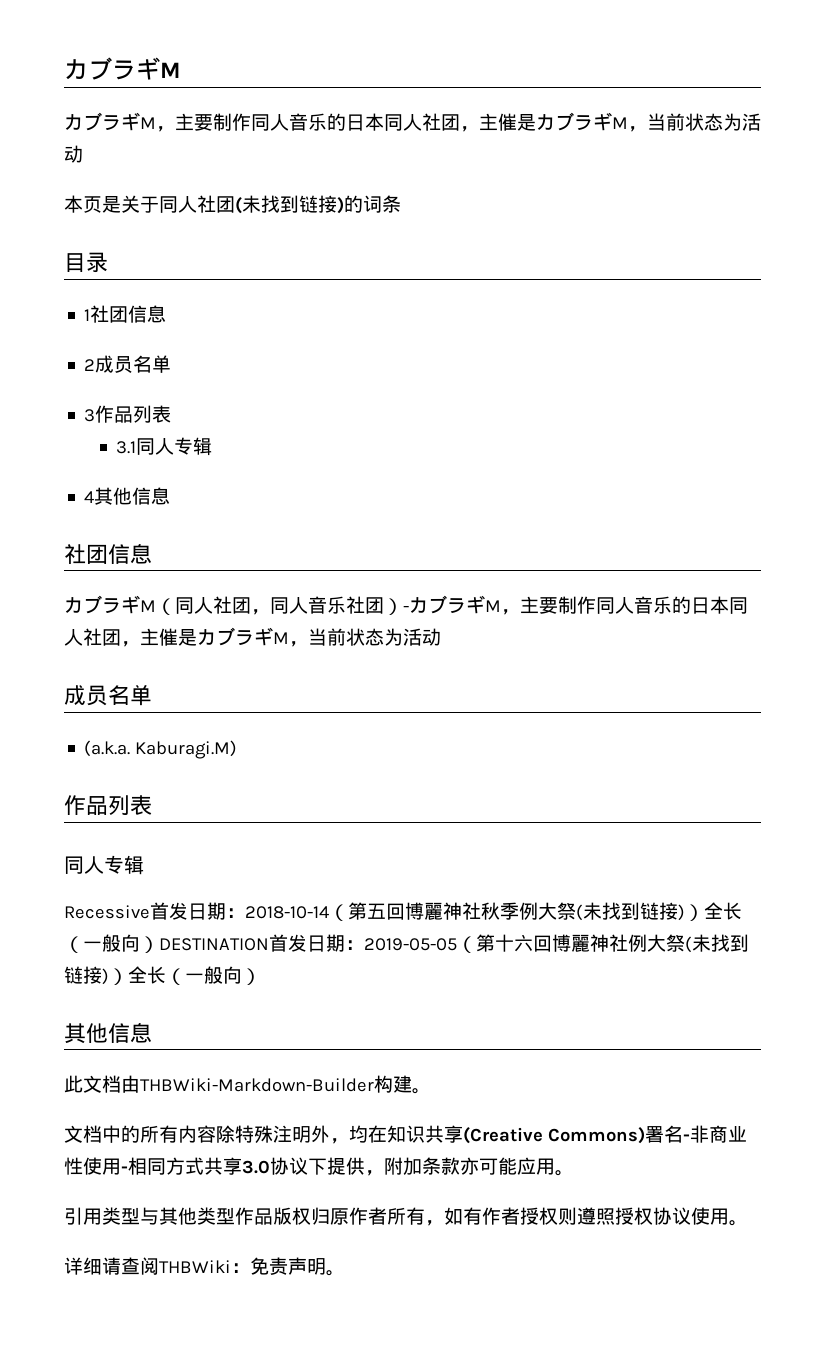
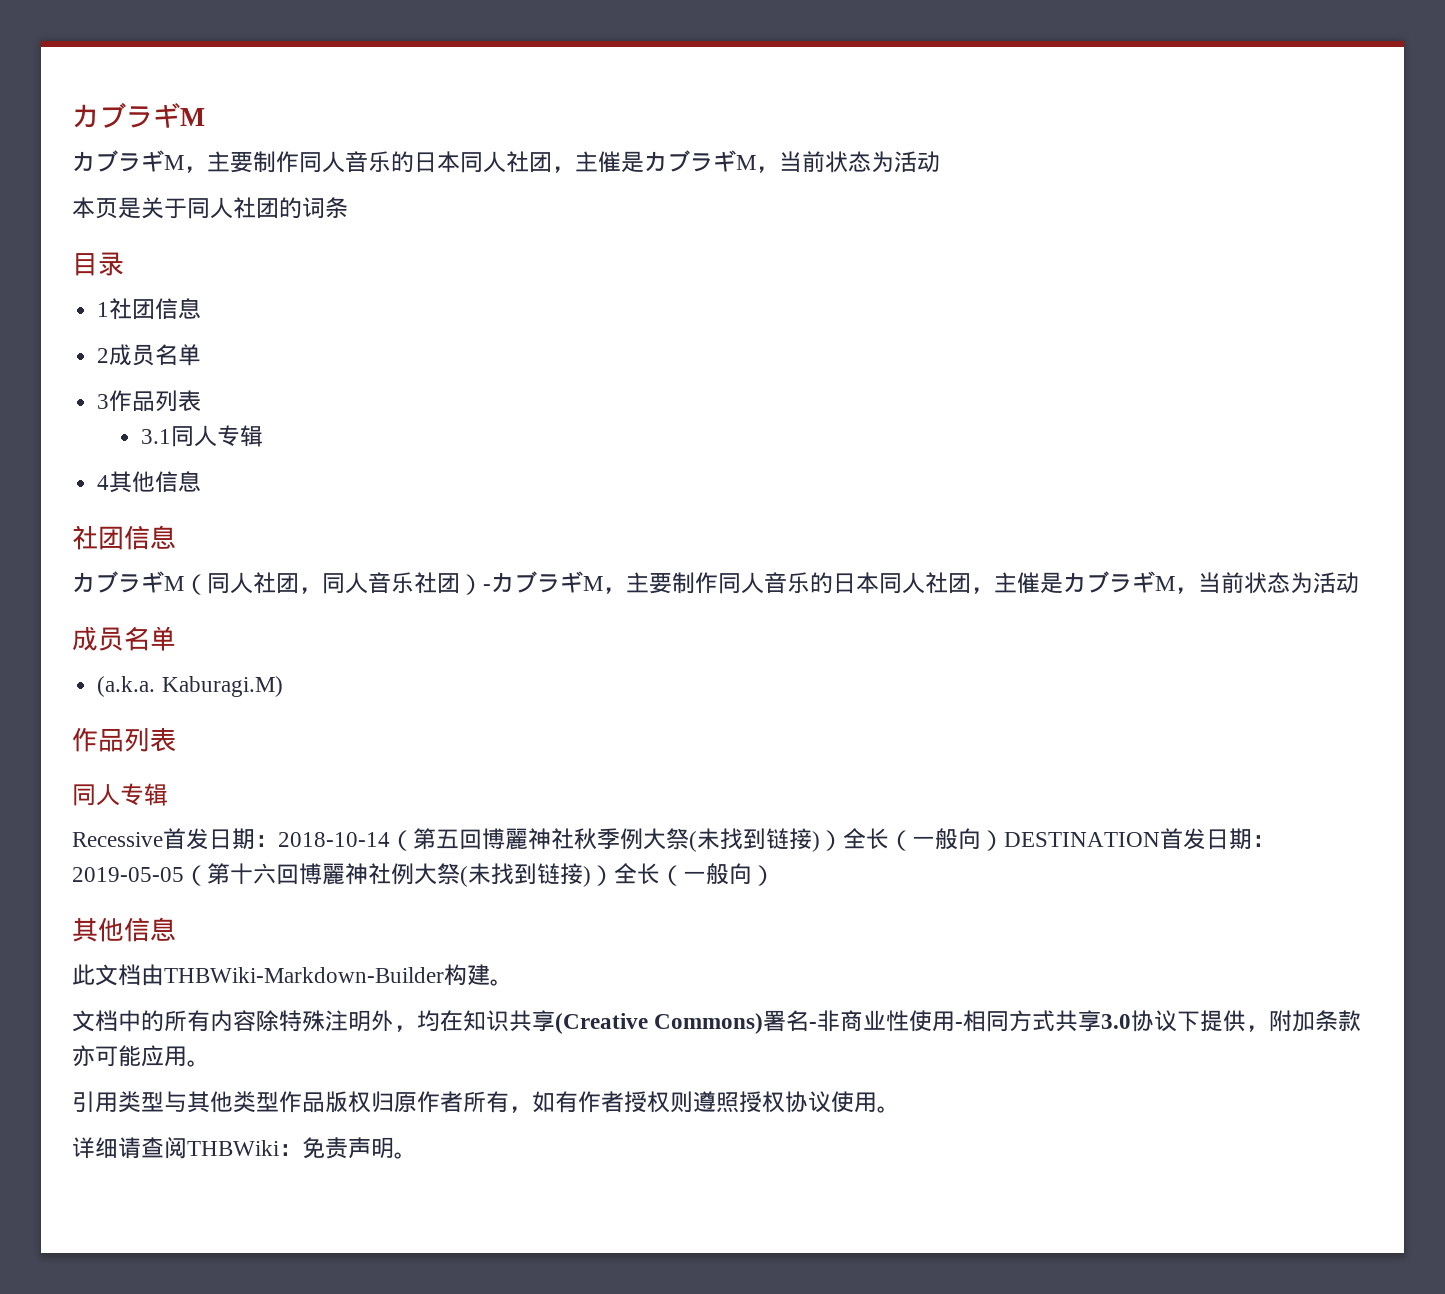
- 本页是关于同人社团(未找到链接)的词条
+ 本页是关于同人社团的词条

